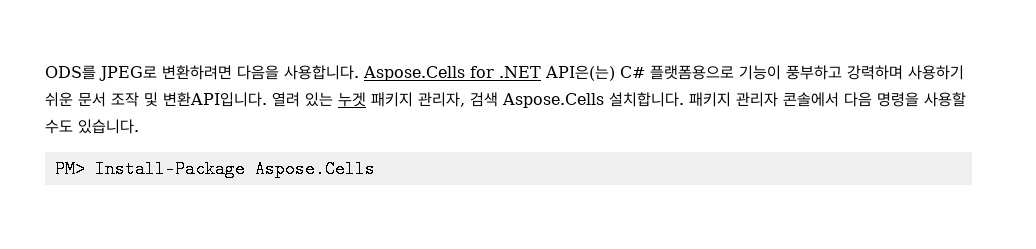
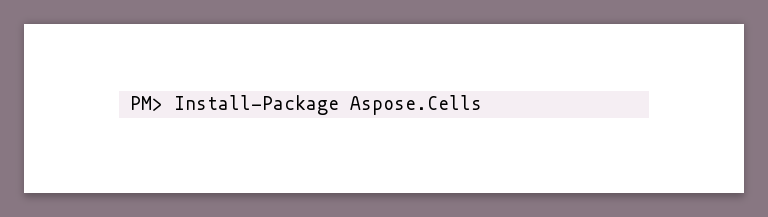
- ODS를 JPEG로 변환하려면 다음을 사용합니다. Aspose.Cells for .NET API은(는) C# 플랫폼용으로 기능이 풍부하고 강력하며 사용하기 쉬운 문서 조작 및 변환API입니다. 열려 있는 누겟 패키지 관리자, 검색 Aspose.Cells 설치합니다. 패키지 관리자 콘솔에서 다음 명령을 사용할 수도 있습니다.

